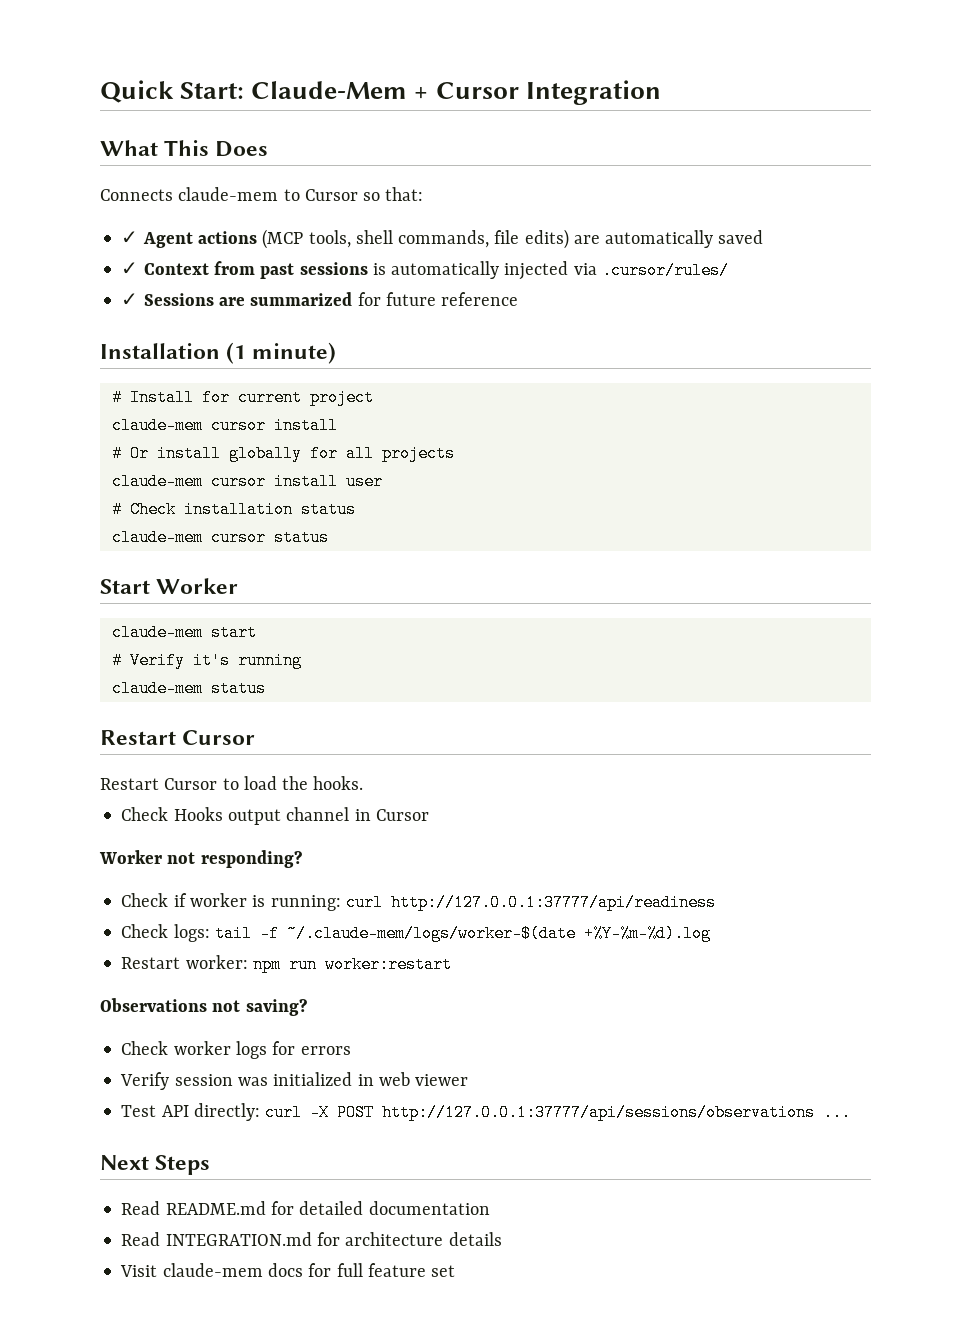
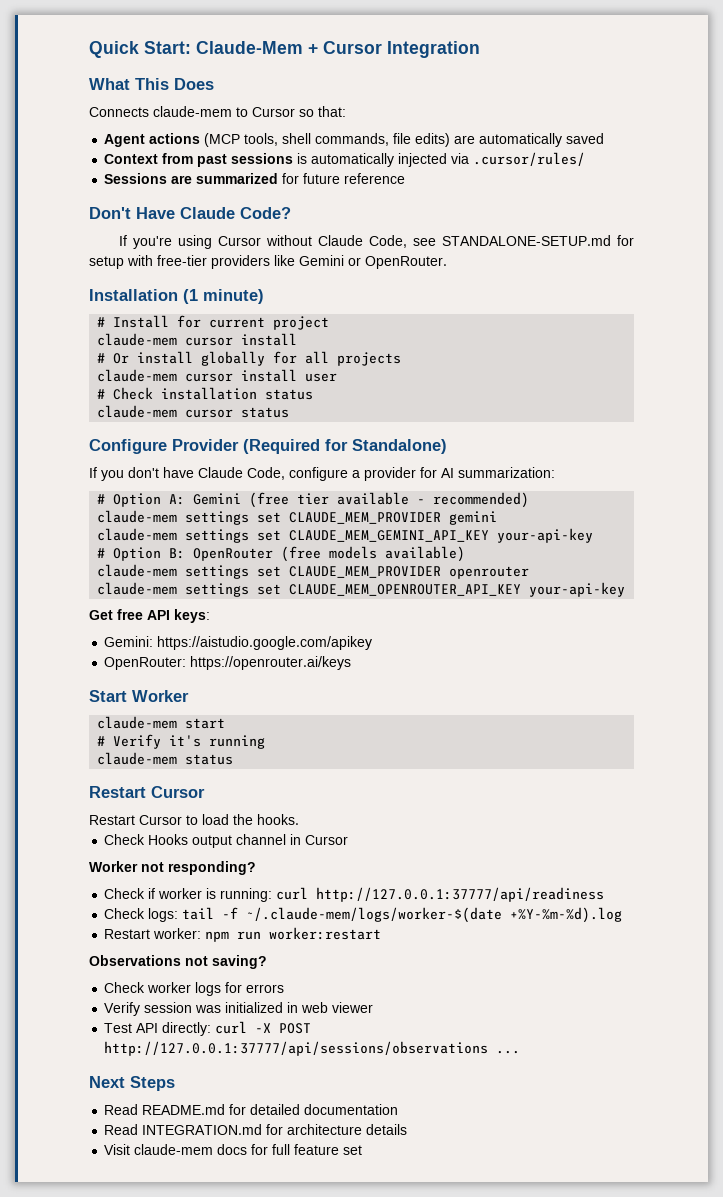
- ✓ Agent actions (MCP tools, shell commands, file edits) are automatically saved
+ Agent actions (MCP tools, shell commands, file edits) are automatically saved
- ✓ Context from past sessions is automatically injected via .cursor/rules/
+ Context from past sessions is automatically injected via .cursor/rules/
- ✓ Sessions are summarized for future reference
+ Sessions are summarized for future reference
+ Don't Have Claude Code?
+ If you're using Cursor without Claude Code, see STANDALONE-SETUP.md for setup with free-tier providers like Gemini or OpenRouter.
+ Configure Provider (Required for Standalone)
+ If you don't have Claude Code, configure a provider for AI summarization:
+ # Option A: Gemini (free tier available - recommended)
+ claude-mem settings set CLAUDE_MEM_PROVIDER gemini
+ claude-mem settings set CLAUDE_MEM_GEMINI_API_KEY your-api-key
+ # Option B: OpenRouter (free models available)
+ claude-mem settings set CLAUDE_MEM_PROVIDER openrouter
+ claude-mem settings set CLAUDE_MEM_OPENROUTER_API_KEY your-api-key
+ Get free API keys:
+ Gemini: https://aistudio.google.com/apikey
+ OpenRouter: https://openrouter.ai/keys

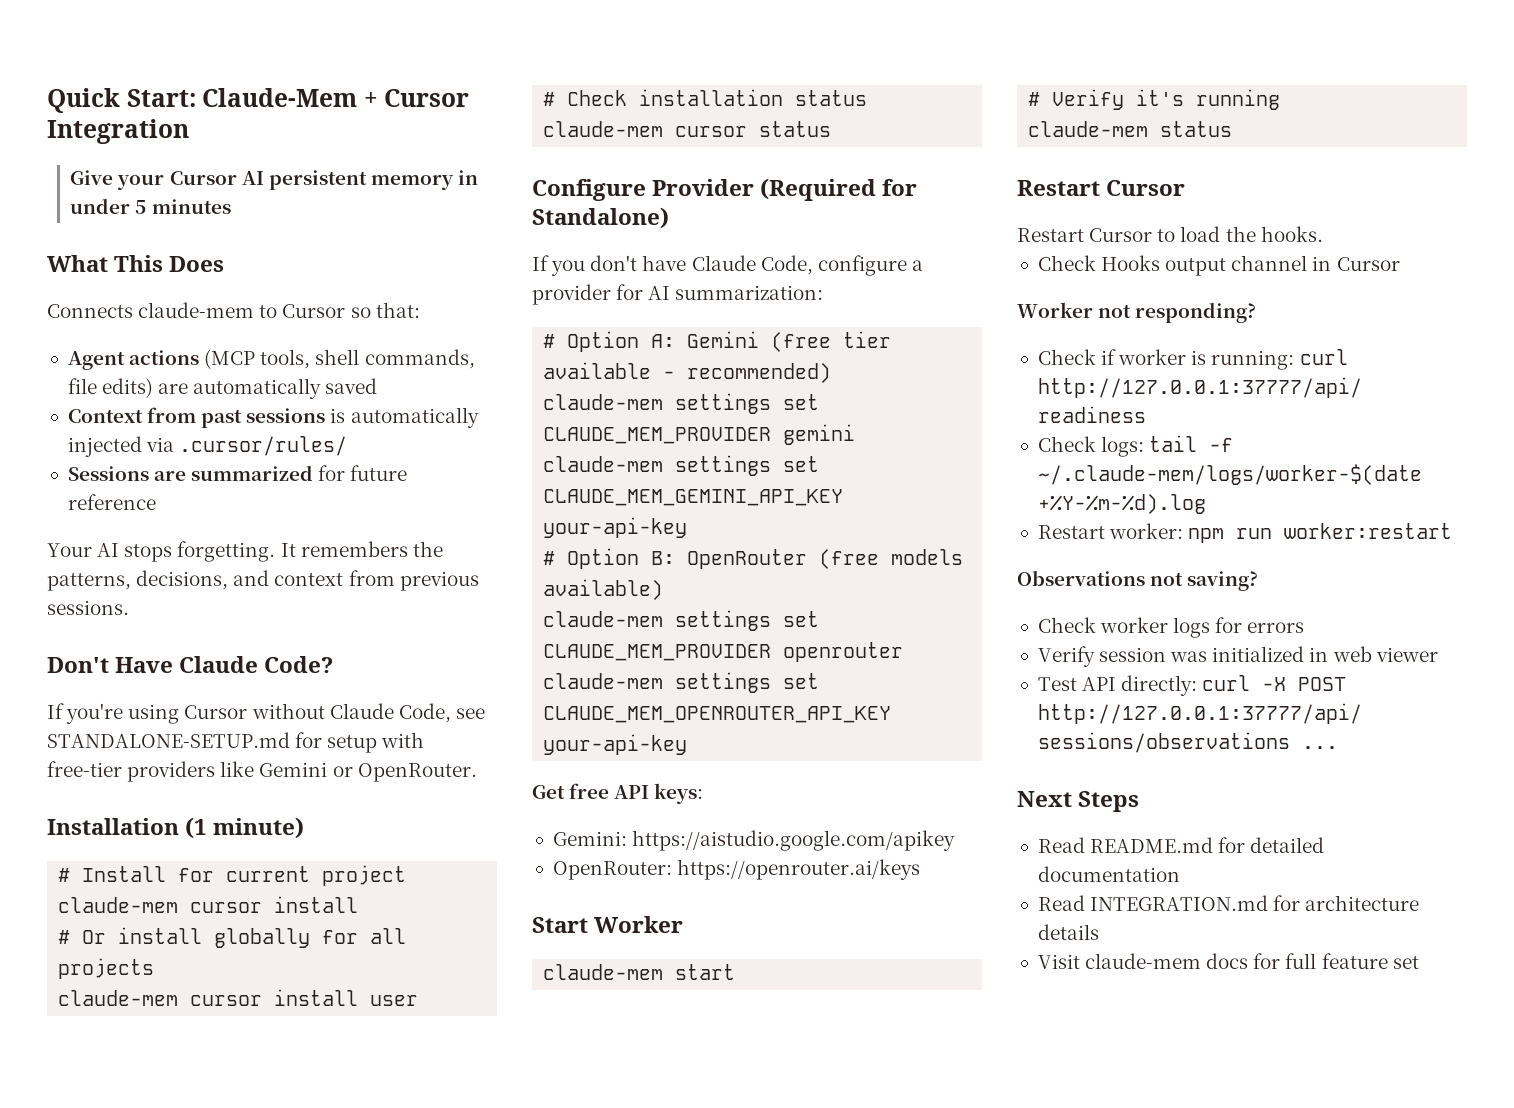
+ Give your Cursor AI persistent memory in under 5 minutes
+ Your AI stops forgetting. It remembers the patterns, decisions, and context from previous sessions.

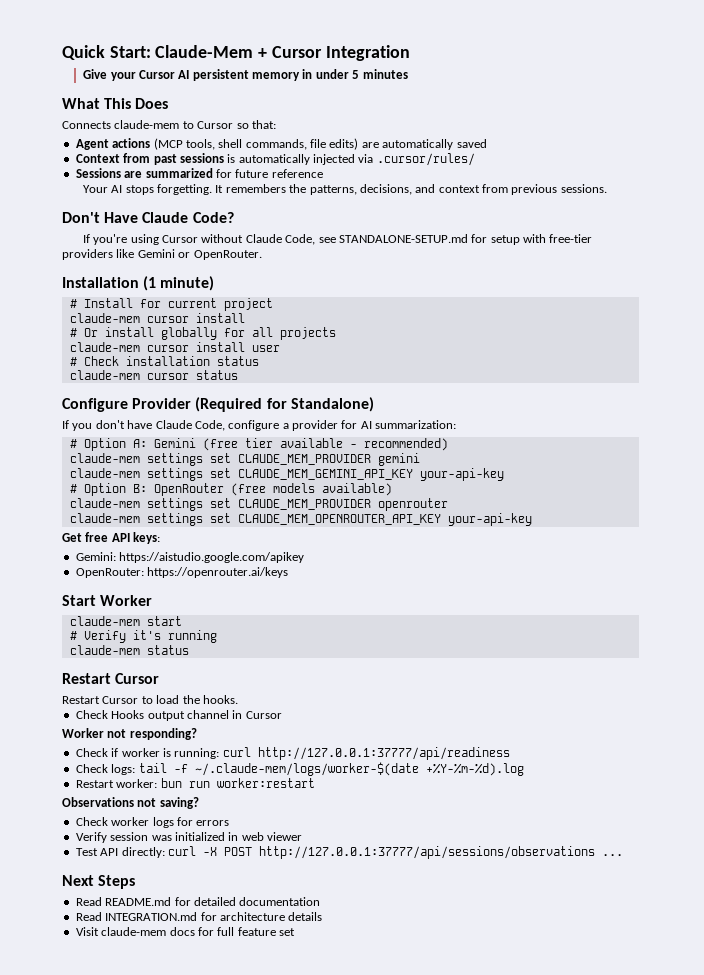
- Restart worker: npm run worker:restart
+ Restart worker: bun run worker:restart

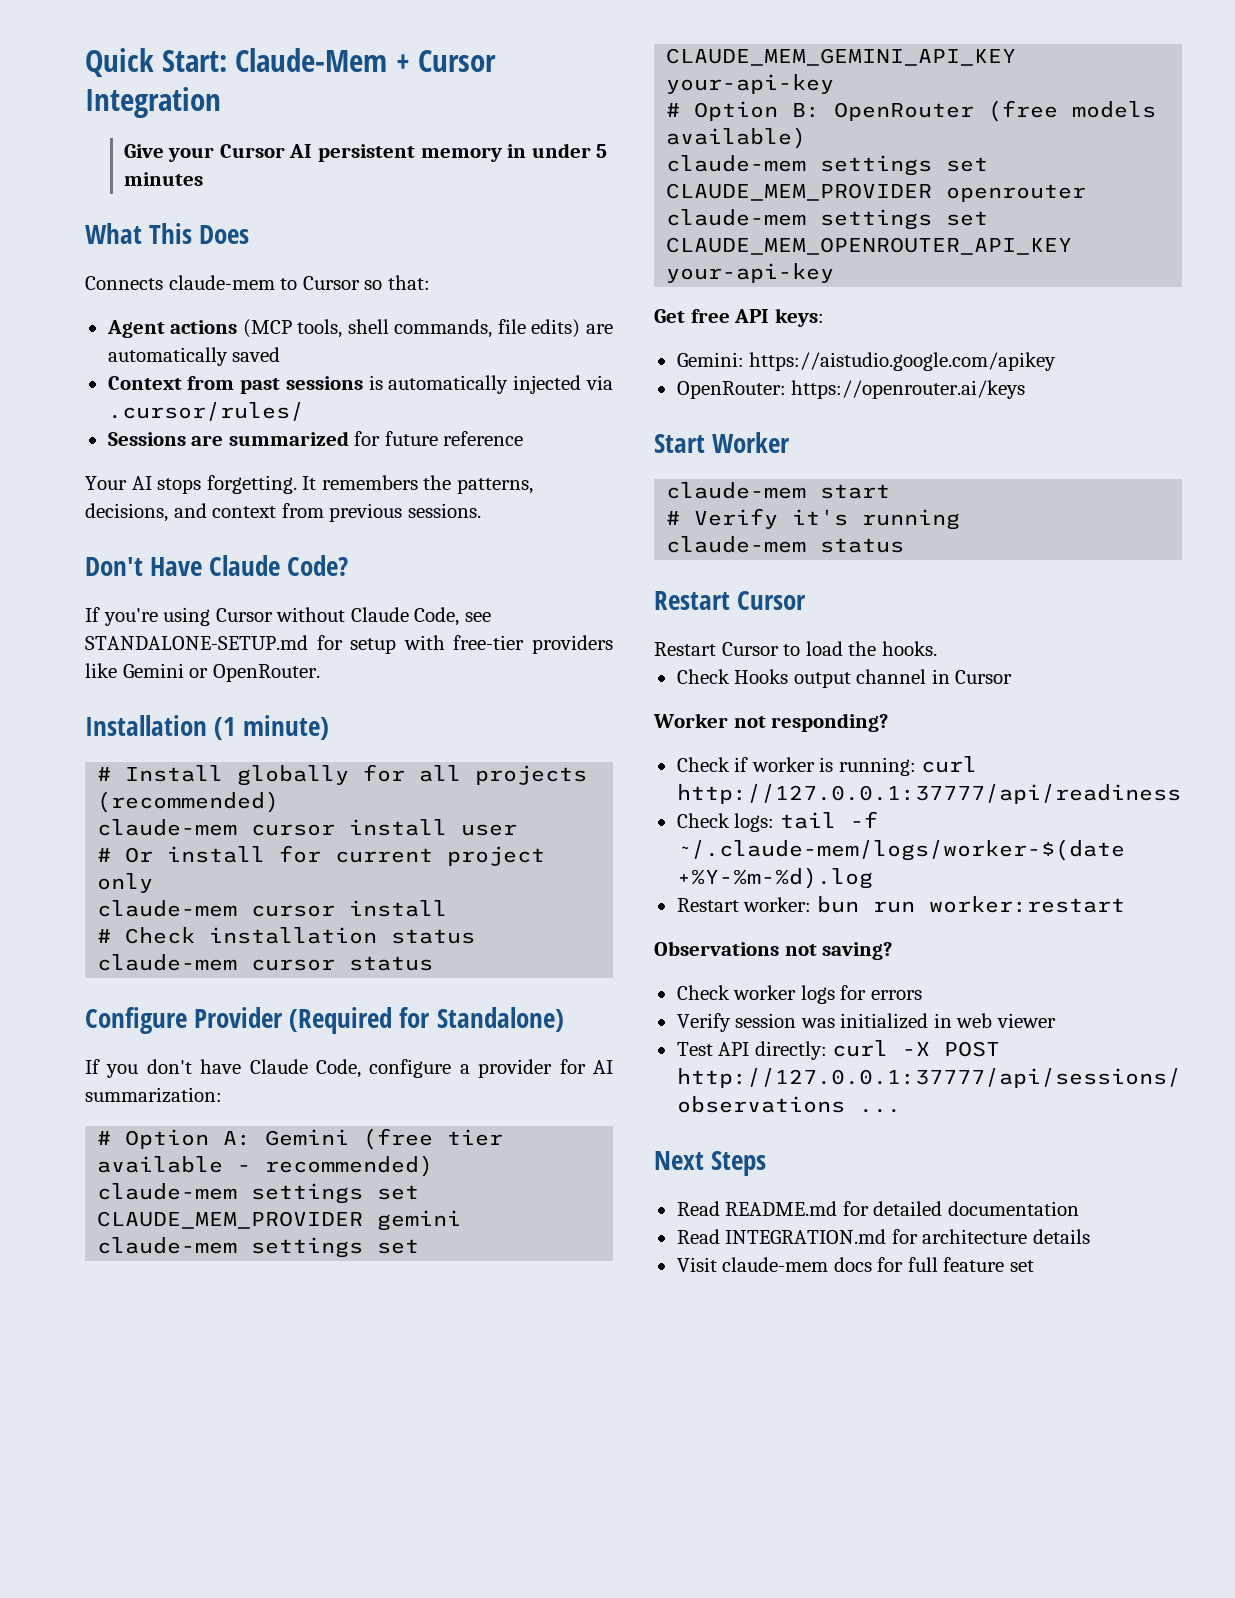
- # Install for current project
- claude-mem cursor install
- # Or install globally for all projects
+ # Install globally for all projects (recommended)
+ # Or install for current project only
+ claude-mem cursor install

